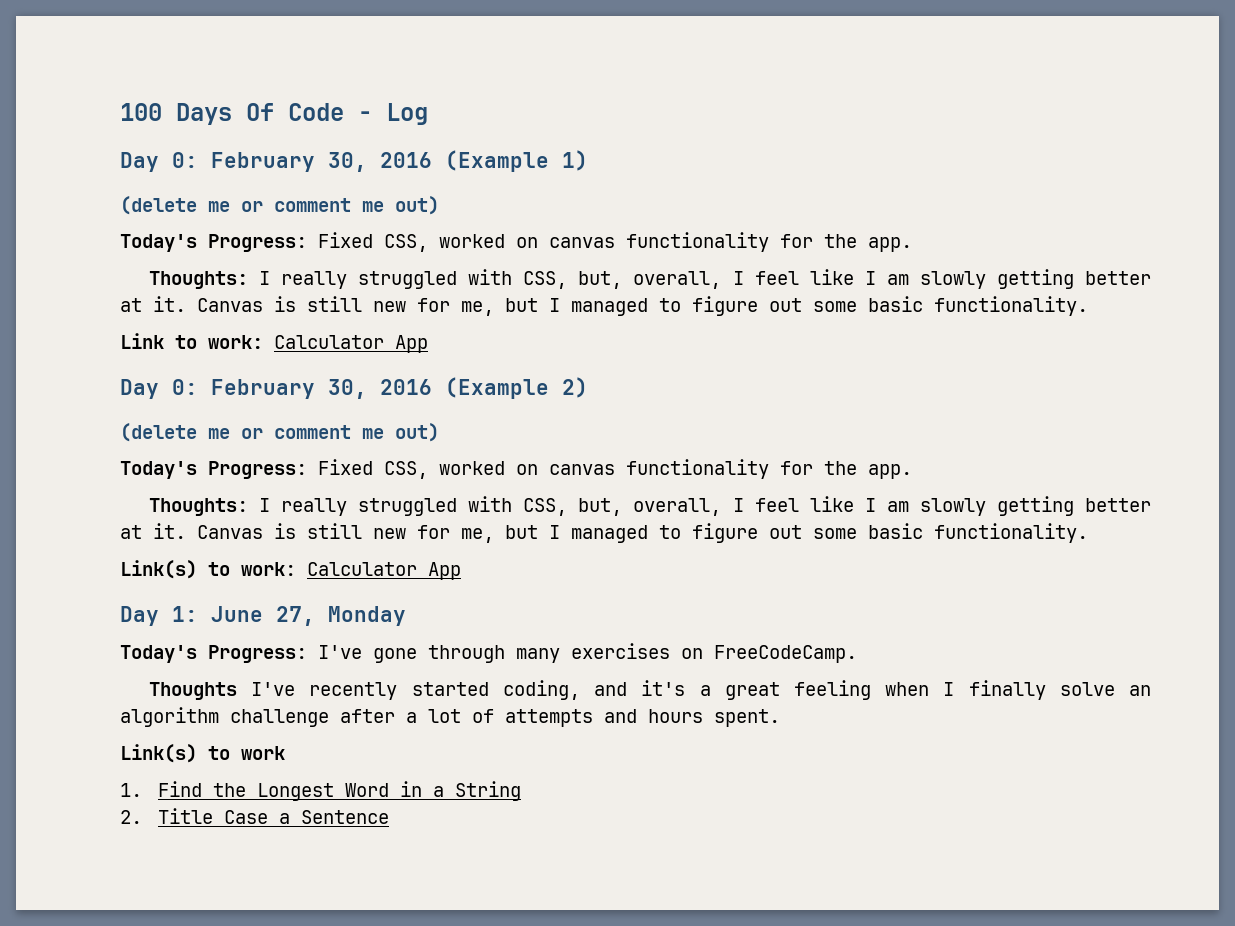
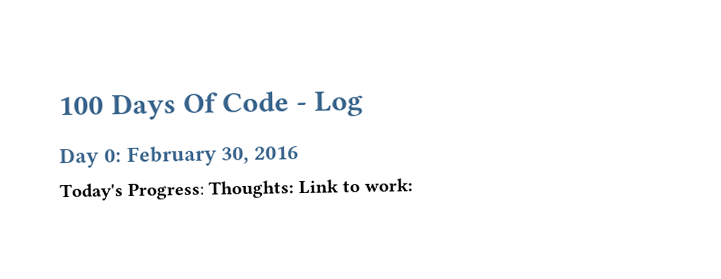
- Day 0: February 30, 2016 (Example 1)
- (delete me or comment me out)
- Today's Progress: Fixed CSS, worked on canvas functionality for the app.
- Thoughts: I really struggled with CSS, but, overall, I feel like I am slowly getting better at it. Canvas is still new for me, but I managed to figure out some basic functionality.
- Link to work: Calculator App
- Day 0: February 30, 2016 (Example 2)
- (delete me or comment me out)
- Today's Progress: Fixed CSS, worked on canvas functionality for the app.
- Thoughts: I really struggled with CSS, but, overall, I feel like I am slowly getting better at it. Canvas is still new for me, but I managed to figure out some basic functionality.
- Link(s) to work: Calculator App
- Day 1: June 27, Monday
- Today's Progress: I've gone through many exercises on FreeCodeCamp.
- Thoughts I've recently started coding, and it's a great feeling when I finally solve an algorithm challenge after a lot of attempts and hours spent.
- Link(s) to work
- 1. Find the Longest Word in a String
- 2. Title Case a Sentence
+ Day 0: February 30, 2016
+ Today's Progress: Thoughts: Link to work:

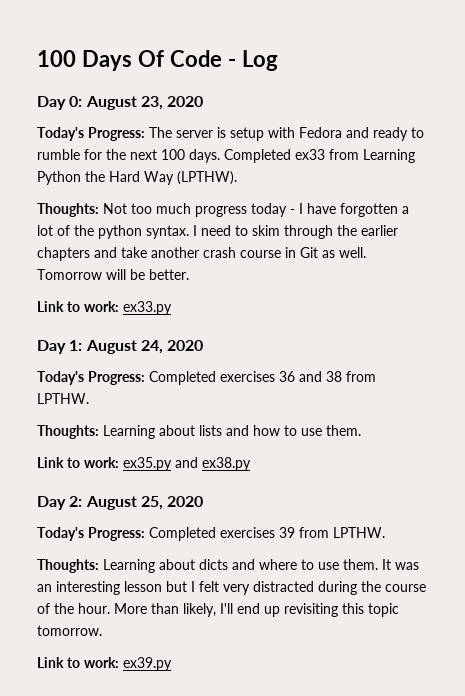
- Day 0: February 30, 2016
- Today's Progress: Thoughts: Link to work:
+ Day 0: August 23, 2020
+ Today's Progress: The server is setup with Fedora and ready to rumble for the next 100 days. Completed ex33 from Learning Python the Hard Way (LPTHW).
+ Thoughts: Not too much progress today - I have forgotten a lot of the python syntax. I need to skim through the earlier chapters and take another crash course in Git as well. Tomorrow will be better.
+ Link to work: ex33.py
+ Day 1: August 24, 2020
+ Today's Progress: Completed exercises 36 and 38 from LPTHW.
+ Thoughts: Learning about lists and how to use them.
+ Link to work: ex35.py and ex38.py
+ Day 2: August 25, 2020
+ Today's Progress: Completed exercises 39 from LPTHW.
+ Thoughts: Learning about dicts and where to use them. It was an interesting lesson but I felt very distracted during the course of the hour. More than likely, I'll end up revisiting this topic tomorrow.
+ Link to work: ex39.py

